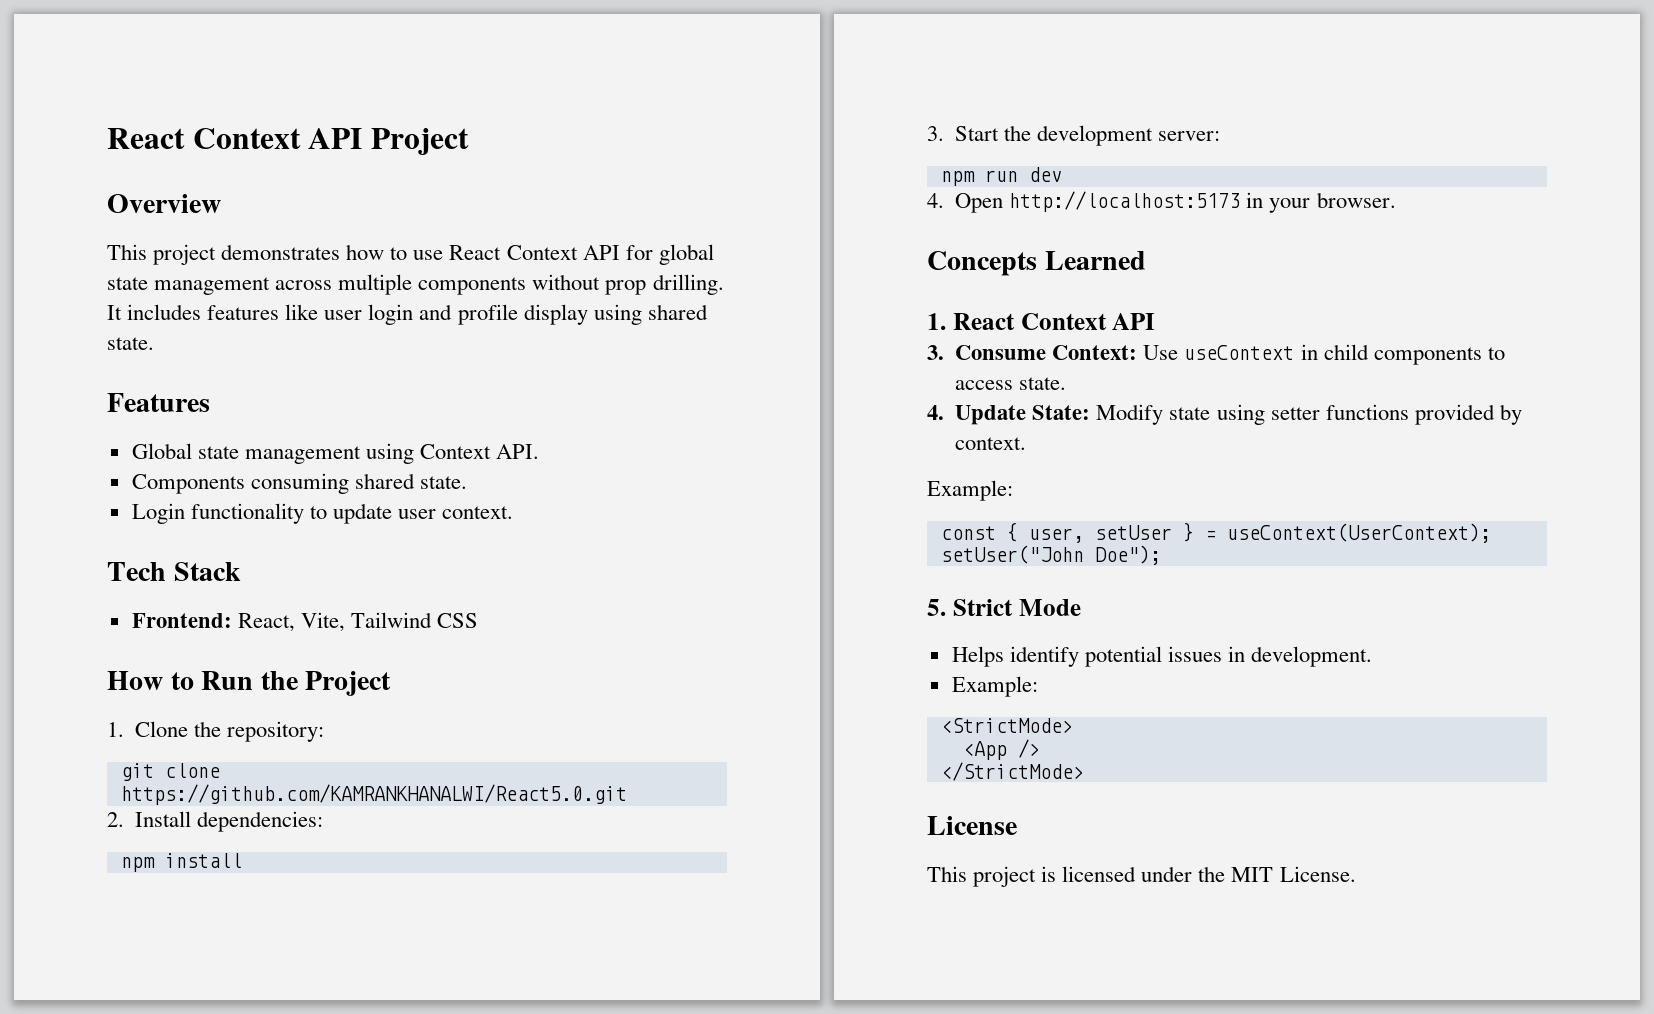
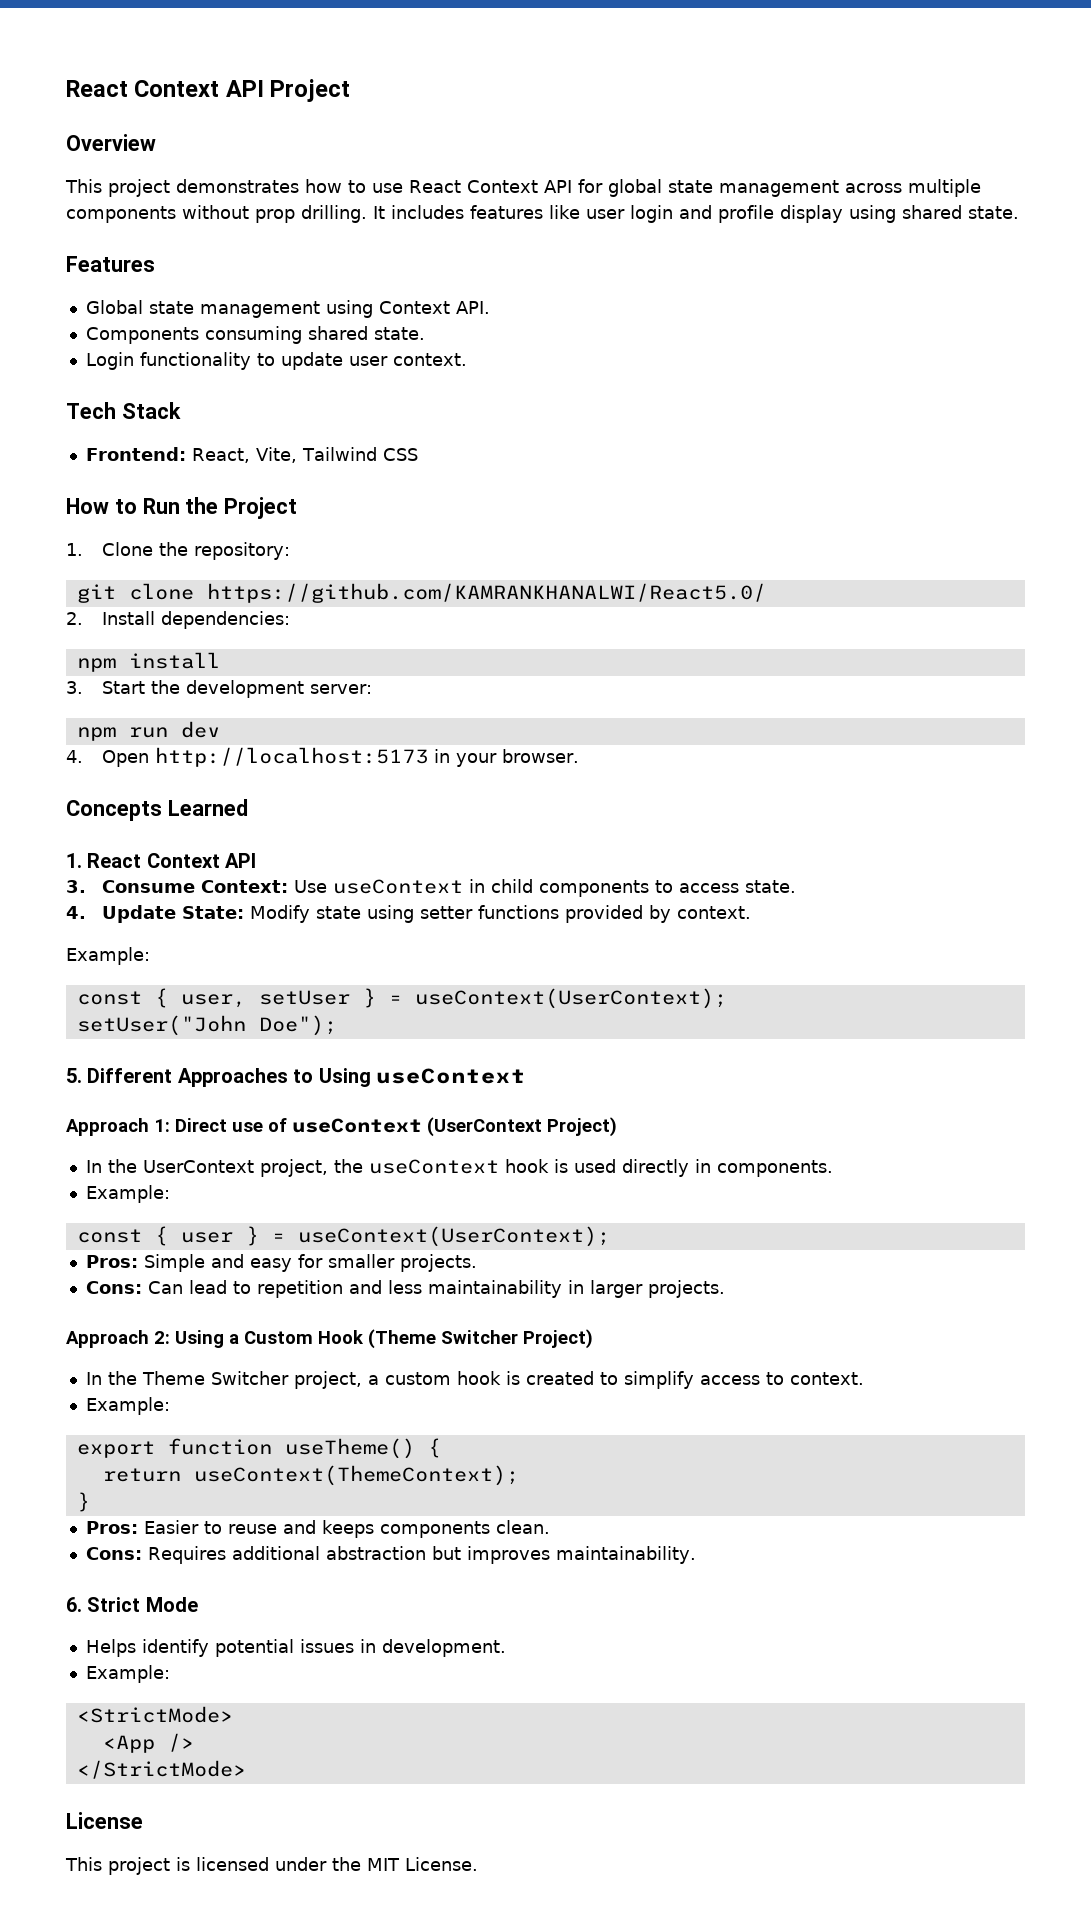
- git clone https://github.com/KAMRANKHANALWI/React5.0.git
+ git clone https://github.com/KAMRANKHANALWI/React5.0/
- 5. Strict Mode
+ 5. Different Approaches to Using useContext
+ Approach 1: Direct use of useContext (UserContext Project)
+ In the UserContext project, the useContext hook is used directly in components.
+ Example:
+ const { user } = useContext(UserContext);
+ Pros: Simple and easy for smaller projects.
+ Cons: Can lead to repetition and less maintainability in larger projects.
+ Approach 2: Using a Custom Hook (Theme Switcher Project)
+ In the Theme Switcher project, a custom hook is created to simplify access to context.
+ Example:
+ export function useTheme() {
+ return useContext(ThemeContext);
+ }
+ Pros: Easier to reuse and keeps components clean.
+ Cons: Requires additional abstraction but improves maintainability.
+ 6. Strict Mode

